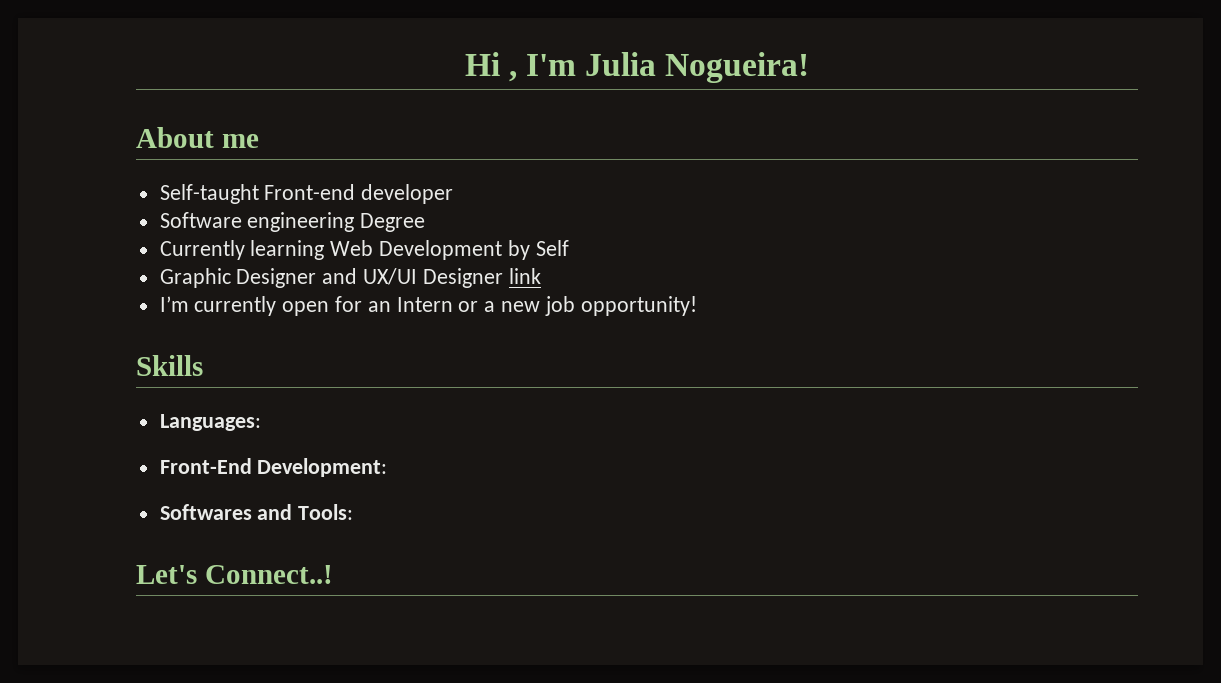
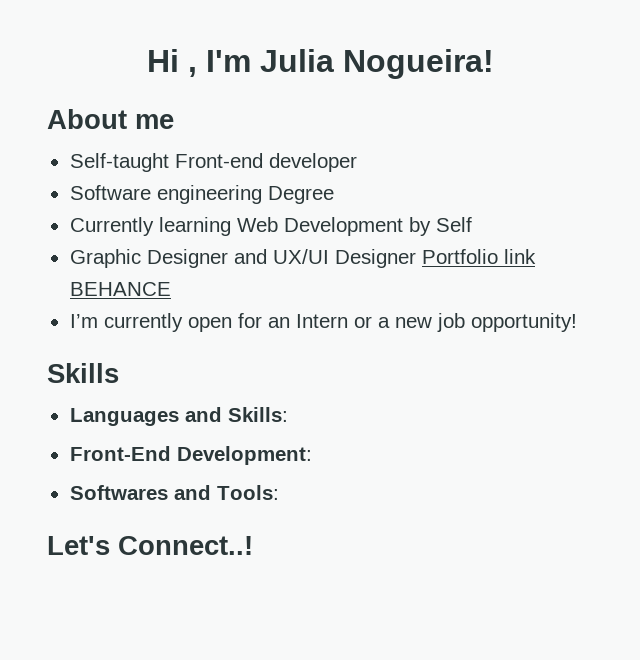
- Graphic Designer and UX/UI Designer link
+ Graphic Designer and UX/UI Designer Portfolio link BEHANCE
- Languages:
+ Languages and Skills:

